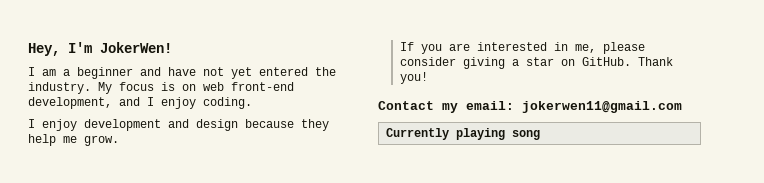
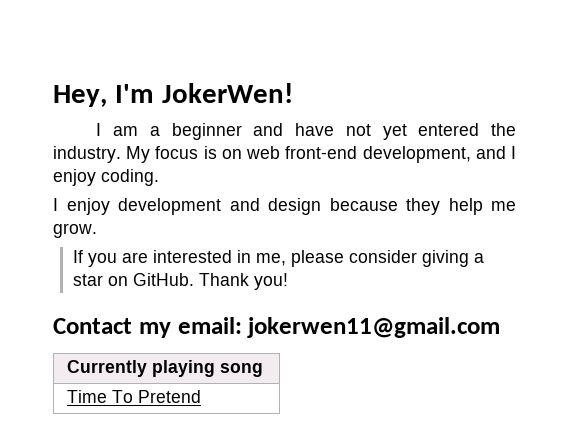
+ Time To Pretend

